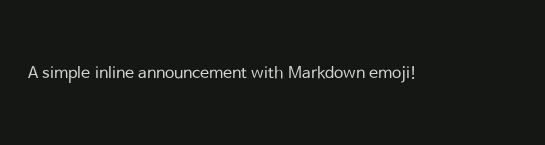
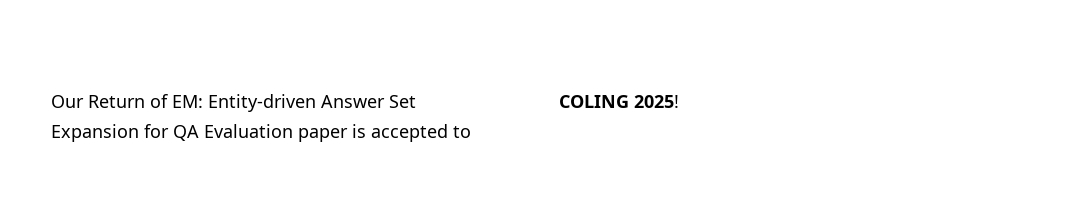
- A simple inline announcement with Markdown emoji!
+ Our Return of EM: Entity-driven Answer Set Expansion for QA Evaluation paper is accepted to COLING 2025!

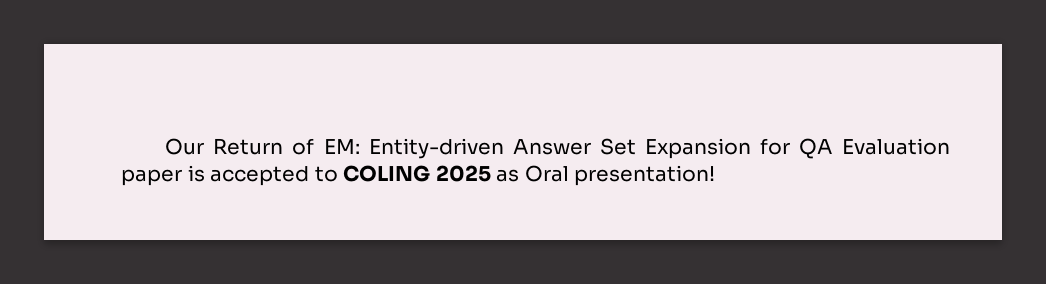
- Our Return of EM: Entity-driven Answer Set Expansion for QA Evaluation paper is accepted to COLING 2025!
+ Our Return of EM: Entity-driven Answer Set Expansion for QA Evaluation paper is accepted to COLING 2025 as Oral presentation!

